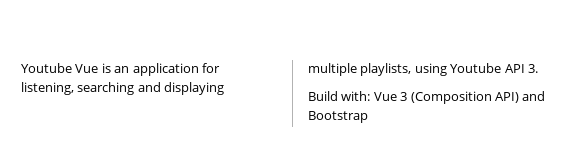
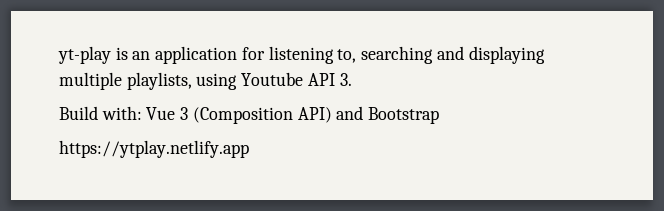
- Youtube Vue is an application for listening, searching and displaying multiple playlists, using Youtube API 3.
+ yt-play is an application for listening to, searching and displaying multiple playlists, using Youtube API 3.
+ https://ytplay.netlify.app

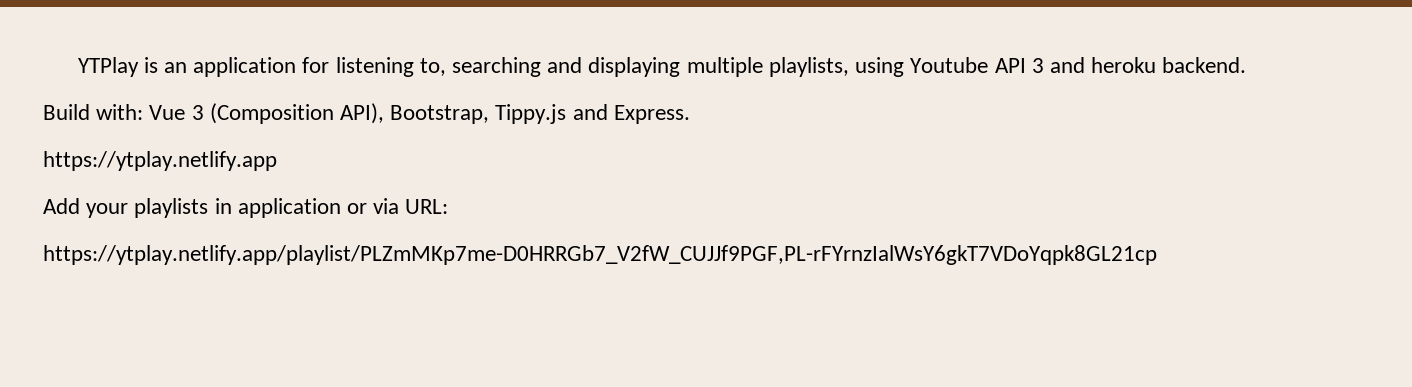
- yt-play is an application for listening to, searching and displaying multiple playlists, using Youtube API 3.
+ YTPlay is an application for listening to, searching and displaying multiple playlists, using Youtube API 3 and heroku backend.
- Build with: Vue 3 (Composition API) and Bootstrap
+ Build with: Vue 3 (Composition API), Bootstrap, Tippy.js and Express.
  https://ytplay.netlify.app
+ Add your playlists in application or via URL:
+ https://ytplay.netlify.app/playlist/PLZmMKp7me-D0HRRGb7_V2fW_CUJJf9PGF,PL-rFYrnzIalWsY6gkT7VDoYqpk8GL21cp

